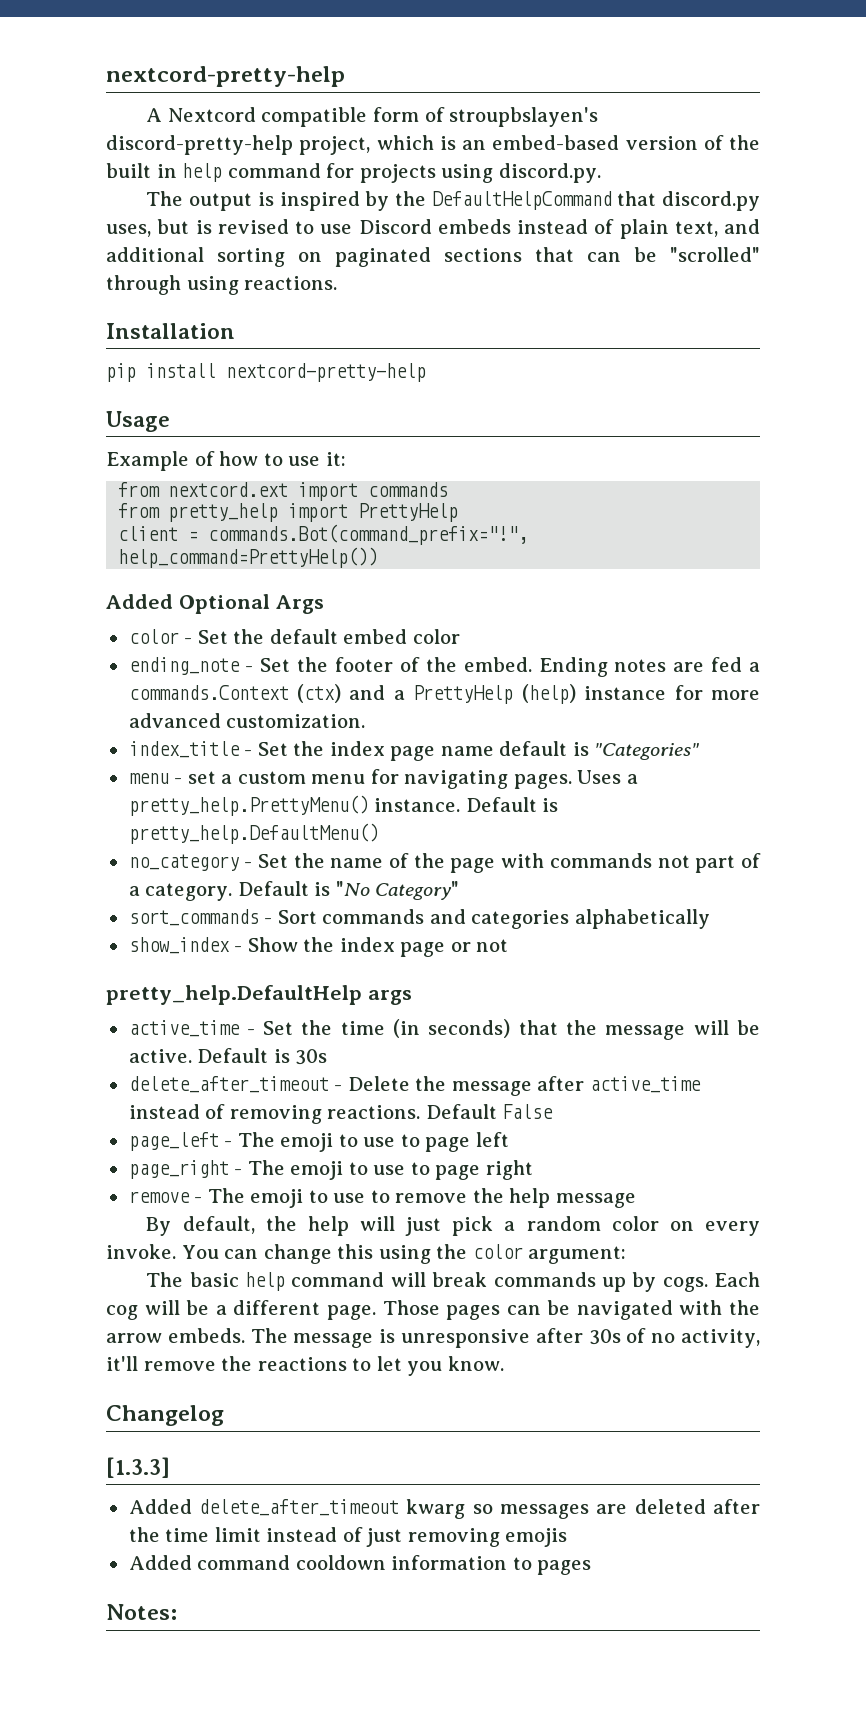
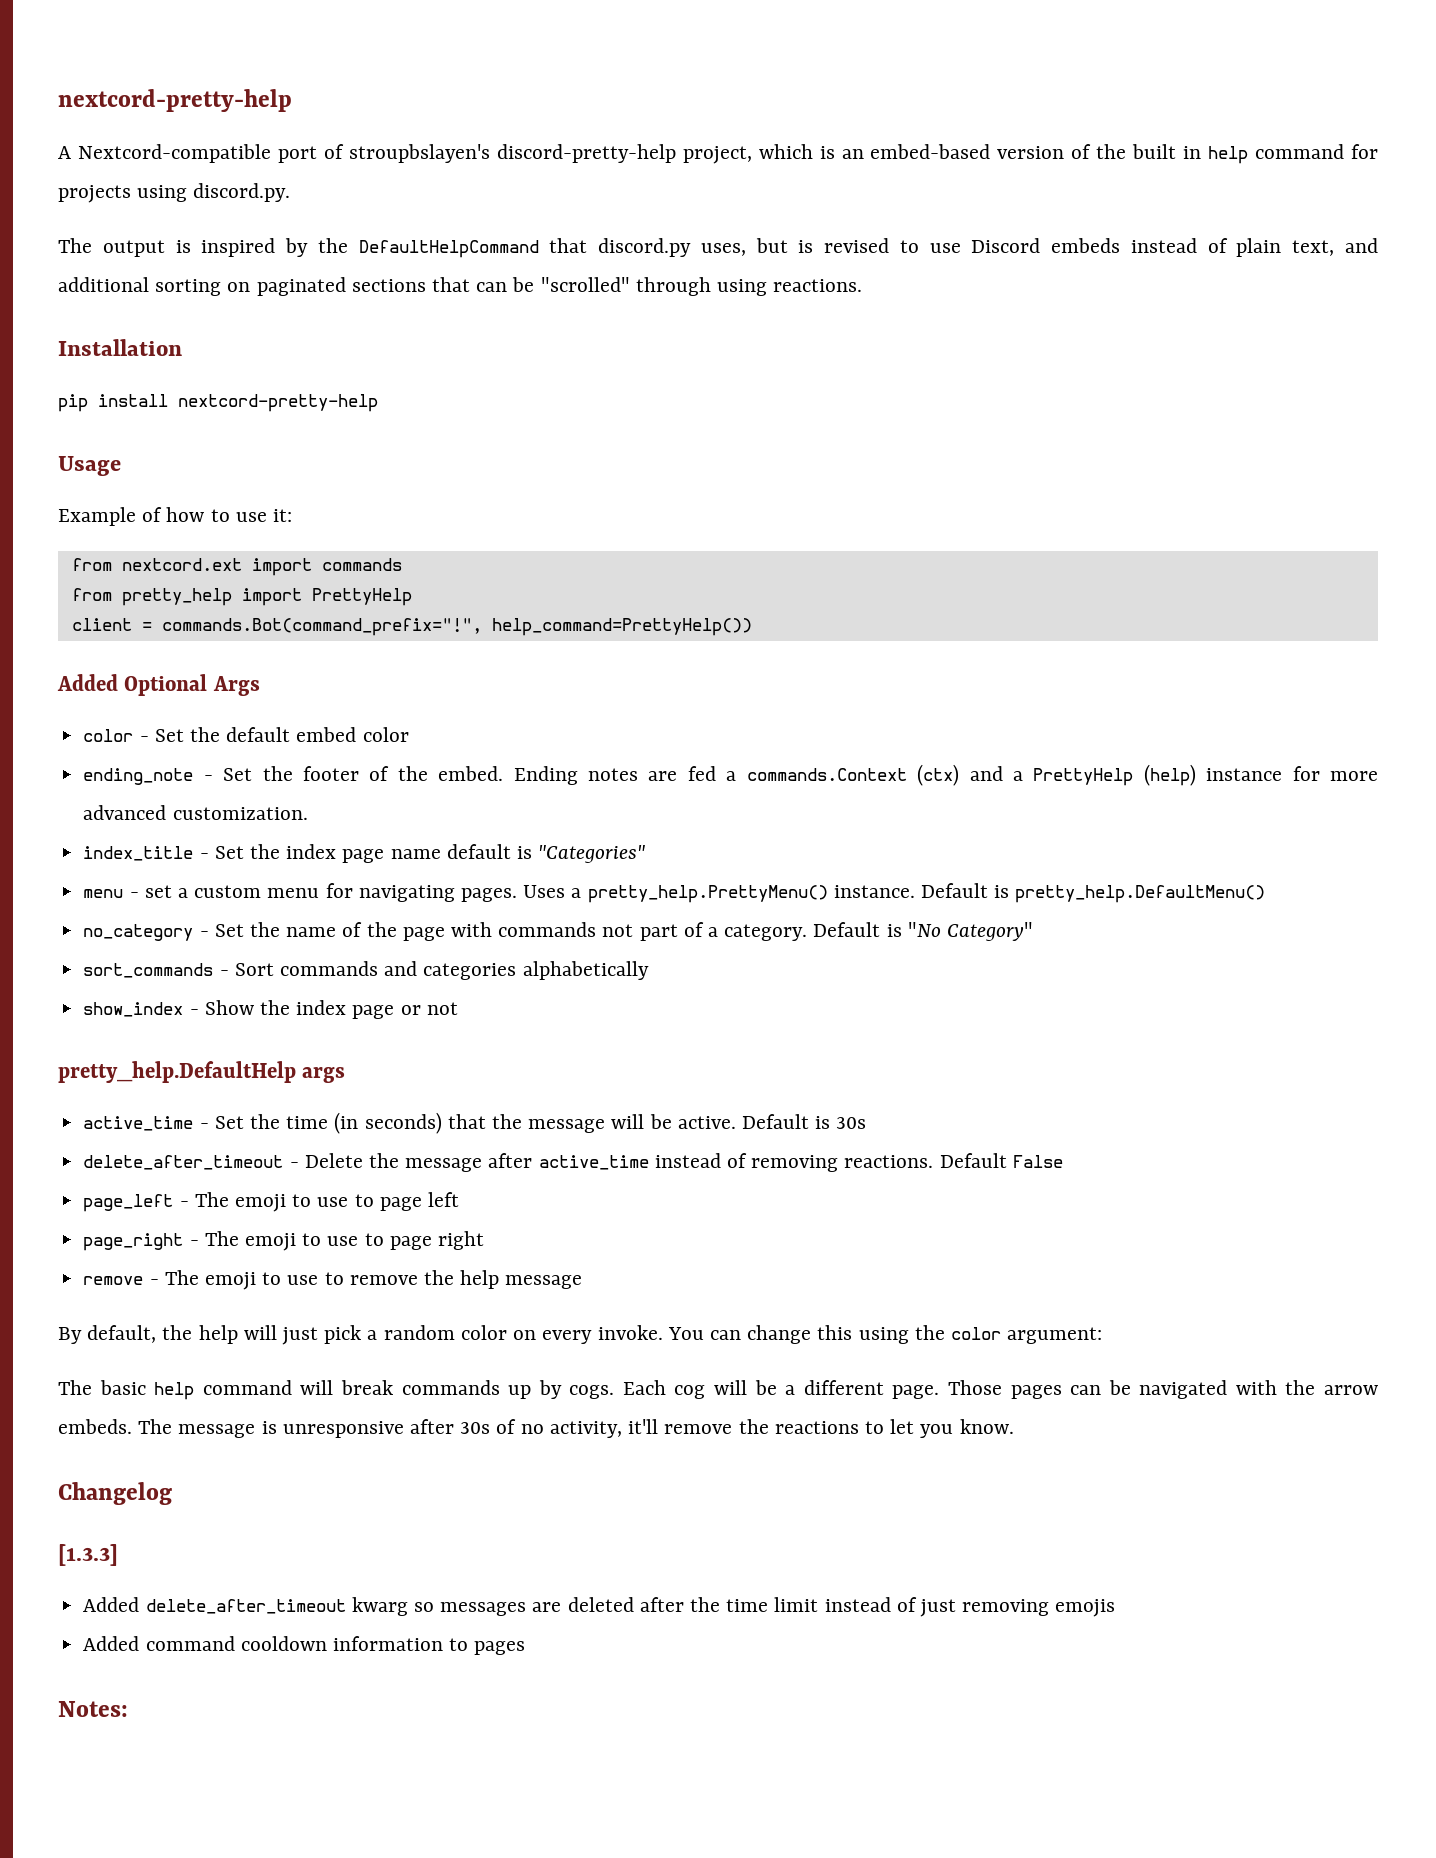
- A Nextcord compatible form of stroupbslayen's discord-pretty-help project, which is an embed-based version of the built in help command for projects using discord.py.
+ A Nextcord-compatible port of stroupbslayen's discord-pretty-help project, which is an embed-based version of the built in help command for projects using discord.py.

